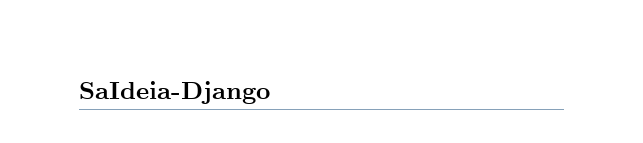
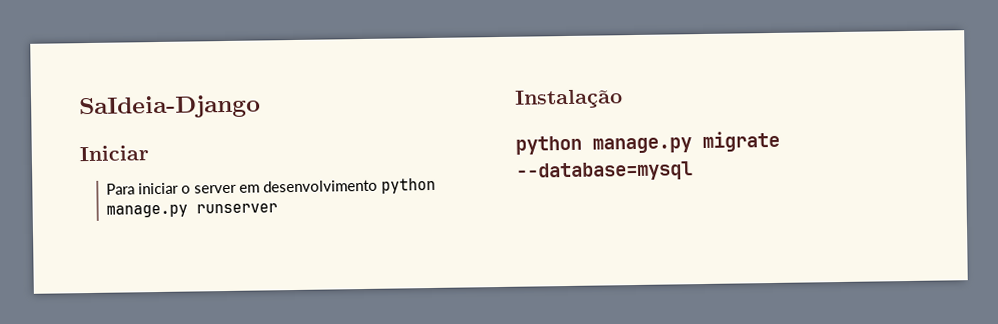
+ Iniciar
+ Para iniciar o server em desenvolvimento python manage.py runserver
+ Instalação
+ python manage.py migrate --database=mysql

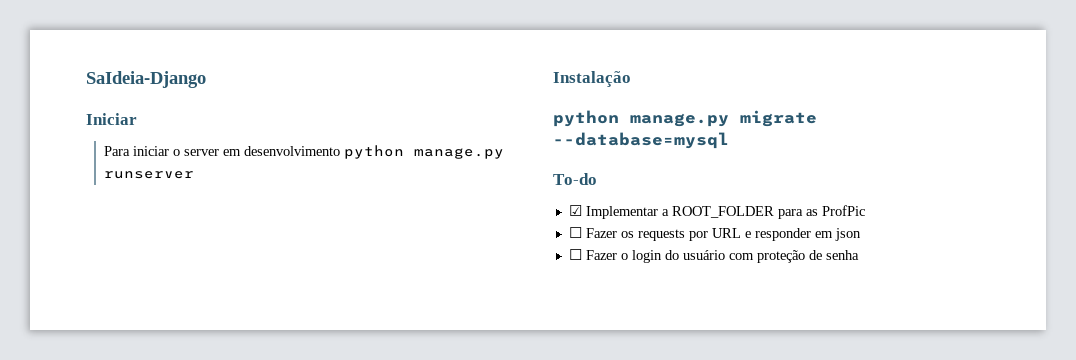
+ To-do
+ ☑ Implementar a ROOT_FOLDER para as ProfPic
+ ☐ Fazer os requests por URL e responder em json
+ ☐ Fazer o login do usuário com proteção de senha

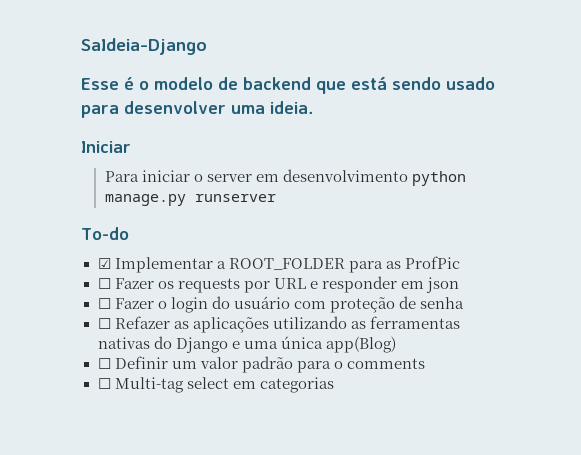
+ Esse é o modelo de backend que está sendo usado para desenvolver uma ideia.
- Instalação
- python manage.py migrate --database=mysql
+ ☐ Refazer as aplicações utilizando as ferramentas nativas do Django e uma única app(Blog)
+ ☐ Definir um valor padrão para o comments
+ ☐ Multi-tag select em categorias

